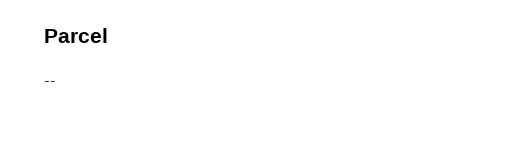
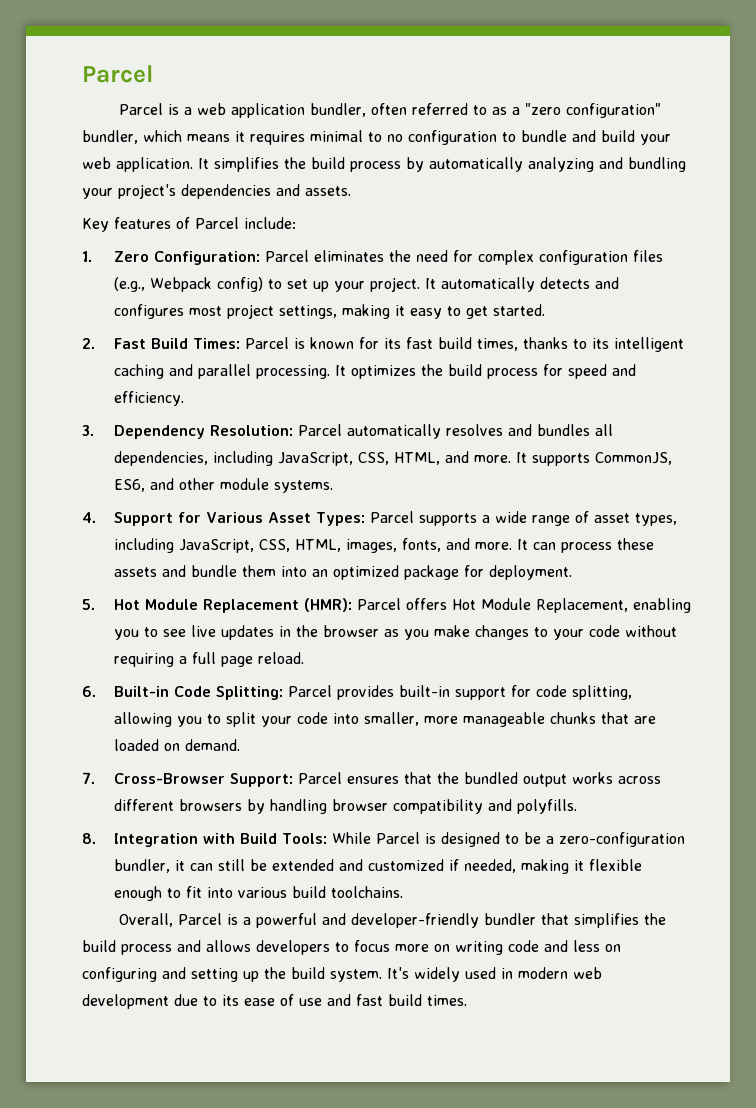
- --
+ Parcel is a web application bundler, often referred to as a "zero configuration" bundler, which means it requires minimal to no configuration to bundle and build your web application. It simplifies the build process by automatically analyzing and bundling your project's dependencies and assets.
+ Key features of Parcel include:
+ 1. Zero Configuration: Parcel eliminates the need for complex configuration files (e.g., Webpack config) to set up your project. It automatically detects and configures most project settings, making it easy to get started.
+ 2. Fast Build Times: Parcel is known for its fast build times, thanks to its intelligent caching and parallel processing. It optimizes the build process for speed and efficiency.
+ 3. Dependency Resolution: Parcel automatically resolves and bundles all dependencies, including JavaScript, CSS, HTML, and more. It supports CommonJS, ES6, and other module systems.
+ 4. Support for Various Asset Types: Parcel supports a wide range of asset types, including JavaScript, CSS, HTML, images, fonts, and more. It can process these assets and bundle them into an optimized package for deployment.
+ 5. Hot Module Replacement (HMR): Parcel offers Hot Module Replacement, enabling you to see live updates in the browser as you make changes to your code without requiring a full page reload.
+ 6. Built-in Code Splitting: Parcel provides built-in support for code splitting, allowing you to split your code into smaller, more manageable chunks that are loaded on demand.
+ 7. Cross-Browser Support: Parcel ensures that the bundled output works across different browsers by handling browser compatibility and polyfills.
+ 8. Integration with Build Tools: While Parcel is designed to be a zero-configuration bundler, it can still be extended and customized if needed, making it flexible enough to fit into various build toolchains.
+ Overall, Parcel is a powerful and developer-friendly bundler that simplifies the build process and allows developers to focus more on writing code and less on configuring and setting up the build system. It's widely used in modern web development due to its ease of use and fast build times.

